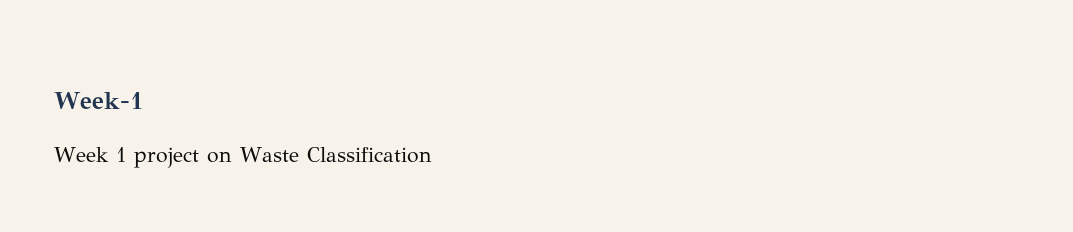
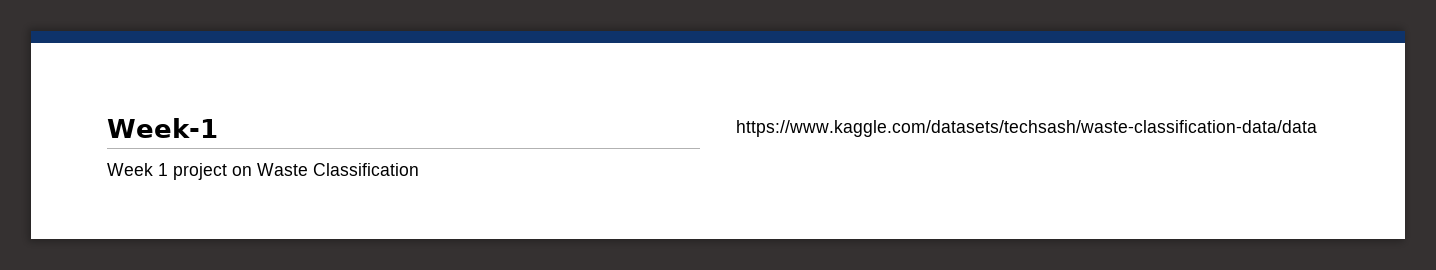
- Week 1 project on Waste Classification
+ Week 1 project on Waste Classification https://www.kaggle.com/datasets/techsash/waste-classification-data/data

